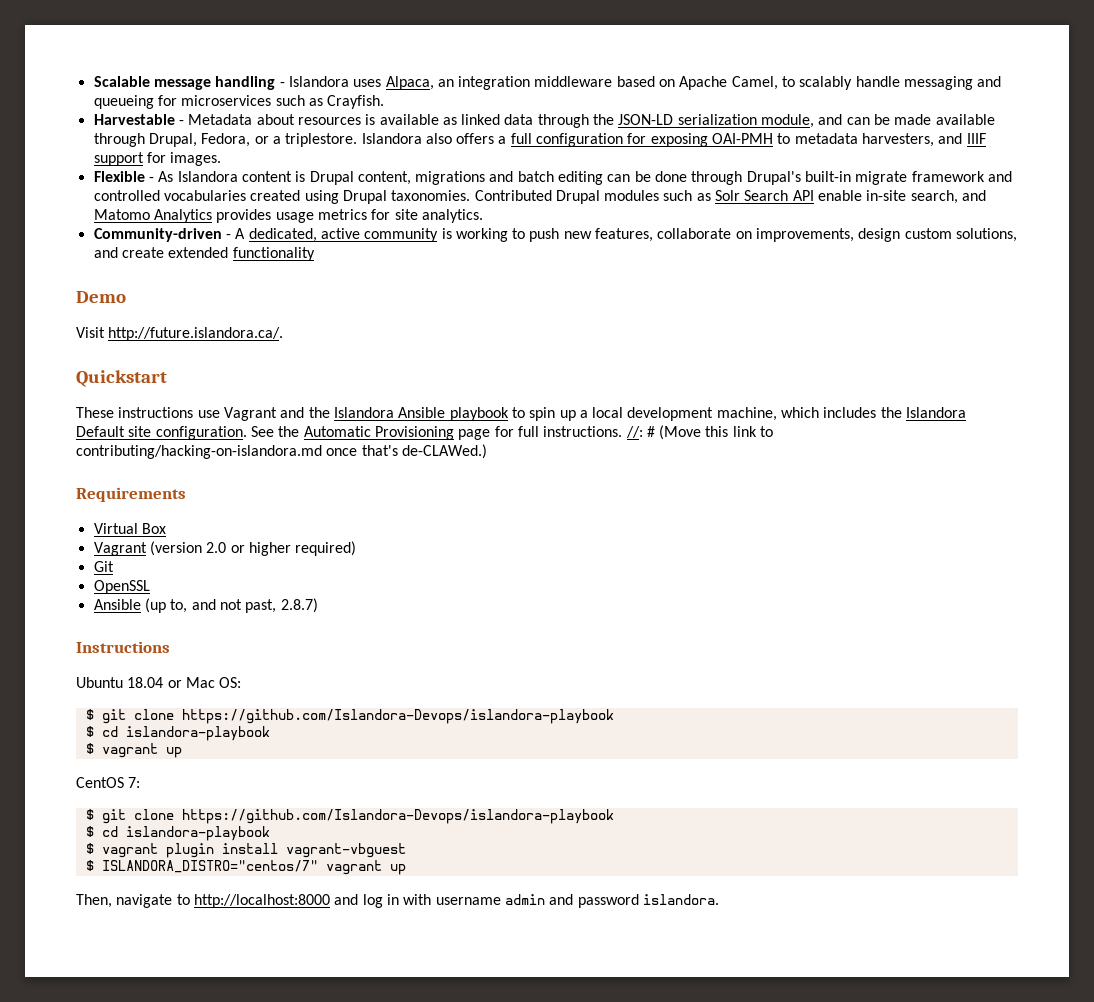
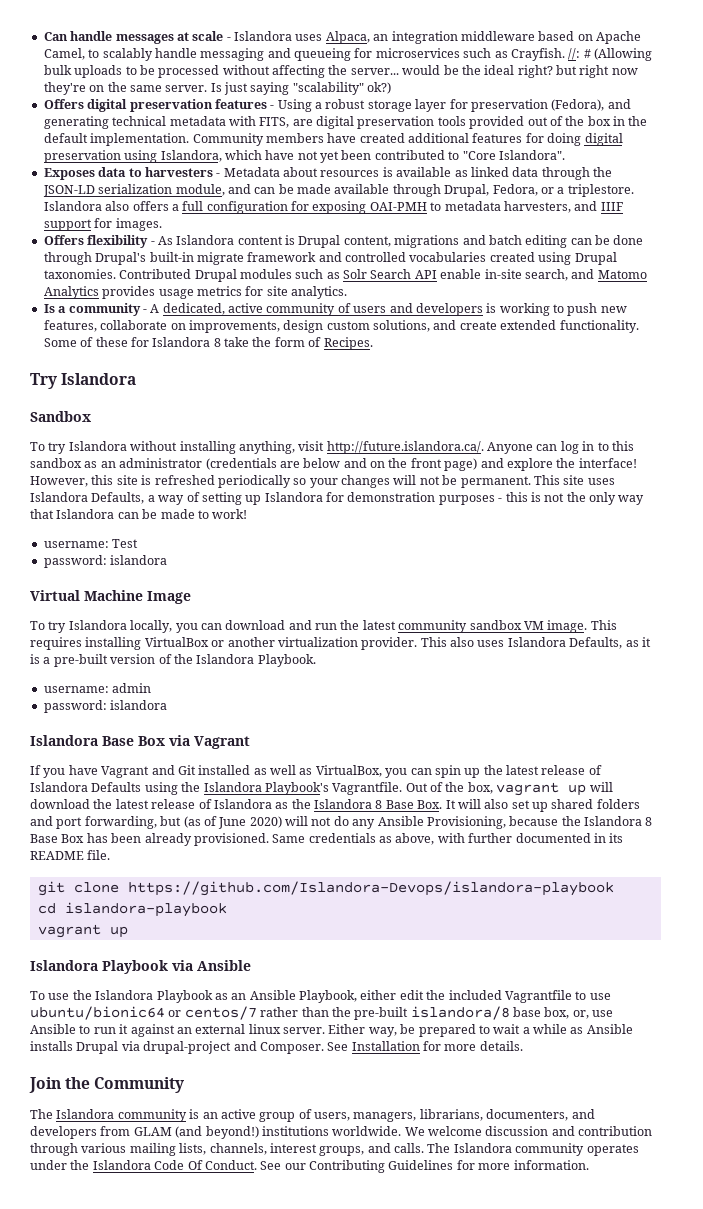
- Scalable message handling - Islandora uses Alpaca, an integration middleware based on Apache Camel, to scalably handle messaging and queueing for microservices such as Crayfish.
- Harvestable - Metadata about resources is available as linked data through the JSON-LD serialization module, and can be made available through Drupal, Fedora, or a triplestore.
+ Can handle messages at scale - Islandora uses Alpaca, an integration middleware based on Apache Camel, to scalably handle messaging and queueing for microservices such as Crayfish. //: # (Allowing bulk uploads to be processed without affecting the server... would be the ideal right? but right now they're on the same server. Is just saying "scalability" ok?)
+ Offers digital preservation features - Using a robust storage layer for preservation (Fedora), and generating technical metadata with FITS, are digital preservation tools provided out of the box in the default implementation. Community members have created additional features for doing digital preservation using Islandora, which have not yet been contributed to "Core Islandora".
+ Exposes data to harvesters - Metadata about resources is available as linked data through the JSON-LD serialization module, and can be made available through Drupal, Fedora, or a triplestore.
- Flexible - As Islandora content is Drupal content, migrations and batch editing can be done through Drupal's built-in migrate framework and controlled vocabularies created using Drupal taxonomies.
+ Offers flexibility - As Islandora content is Drupal content, migrations and batch editing can be done through Drupal's built-in migrate framework and controlled vocabularies created using Drupal taxonomies.
- Community-driven - A dedicated, active community is working to push new features, collaborate on improvements, design custom solutions, and create extended functionality
- Demo
- Visit http://future.islandora.ca/.
- Quickstart
- These instructions use Vagrant and the Islandora Ansible playbook to spin up a local development machine, which includes the Islandora Default site configuration. See the Automatic Provisioning page for full instructions. //: # (Move this link to contributing/hacking-on-islandora.md once that's de-CLAWed.)
- Requirements
- Virtual Box
- Vagrant (version 2.0 or higher required)
- Git
- OpenSSL
- Ansible (up to, and not past, 2.8.7)
- Instructions
- Ubuntu 18.04 or Mac OS:
- $ git clone https://github.com/Islandora-Devops/islandora-playbook
- $ cd islandora-playbook
- $ vagrant up
- CentOS 7:
- $ git clone https://github.com/Islandora-Devops/islandora-playbook
- $ cd islandora-playbook
- $ vagrant plugin install vagrant-vbguest
- $ ISLANDORA_DISTRO="centos/7" vagrant up
- Then, navigate to http://localhost:8000 and log in with username admin and password islandora.
+ Is a community - A dedicated, active community of users and developers is working to push new features, collaborate on improvements, design custom solutions, and create extended functionality. Some of these for Islandora 8 take the form of Recipes.
+ Try Islandora
+ Sandbox
+ To try Islandora without installing anything, visit http://future.islandora.ca/. Anyone can log in to this sandbox as an administrator (credentials are below and on the front page) and explore the interface! However, this site is refreshed periodically so your changes will not be permanent. This site uses Islandora Defaults, a way of setting up Islandora for demonstration purposes - this is not the only way that Islandora can be made to work!
+ username: Test
+ password: islandora
+ Virtual Machine Image
+ To try Islandora locally, you can download and run the latest community sandbox VM image. This requires installing VirtualBox or another virtualization provider. This also uses Islandora Defaults, as it is a pre-built version of the Islandora Playbook.
+ username: admin
+ password: islandora
+ Islandora Base Box via Vagrant
+ If you have Vagrant and Git installed as well as VirtualBox, you can spin up the latest release of Islandora Defaults using the Islandora Playbook's Vagrantfile. Out of the box, vagrant up will download the latest release of Islandora as the Islandora 8 Base Box. It will also set up shared folders and port forwarding, but (as of June 2020) will not do any Ansible Provisioning, because the Islandora 8 Base Box has been already provisioned. Same credentials as above, with further documented in its README file.
+ git clone https://github.com/Islandora-Devops/islandora-playbook
+ cd islandora-playbook
+ vagrant up
+ Islandora Playbook via Ansible
+ To use the Islandora Playbook as an Ansible Playbook, either edit the included Vagrantfile to use ubuntu/bionic64 or centos/7 rather than the pre-built islandora/8 base box, or, use Ansible to run it against an external linux server. Either way, be prepared to wait a while as Ansible installs Drupal via drupal-project and Composer. See Installation for more details.
+ Join the Community
+ The Islandora community is an active group of users, managers, librarians, documenters, and developers from GLAM (and beyond!) institutions worldwide. We welcome discussion and contribution through various mailing lists, channels, interest groups, and calls. The Islandora community operates under the Islandora Code Of Conduct. See our Contributing Guidelines for more information.

